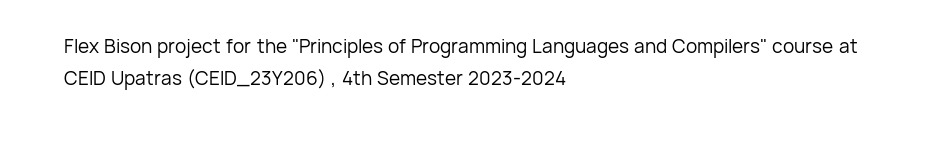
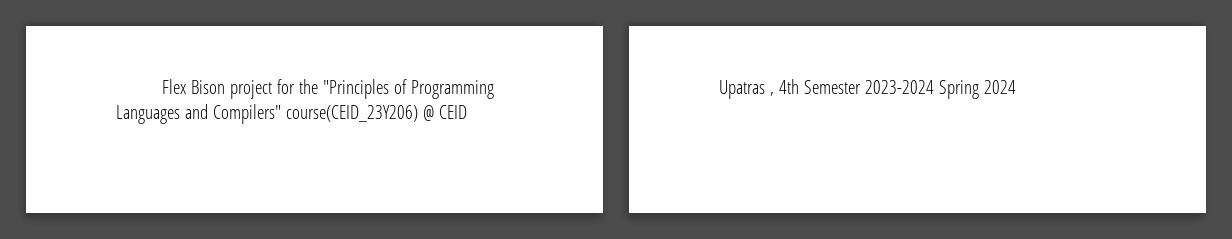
- Flex Bison project for the "Principles of Programming Languages and Compilers" course at CEID Upatras (CEID_23Υ206) , 4th Semester 2023-2024
+ Flex Bison project for the "Principles of Programming Languages and Compilers" course(CEID_23Υ206) @ CEID Upatras , 4th Semester 2023-2024 Spring 2024

